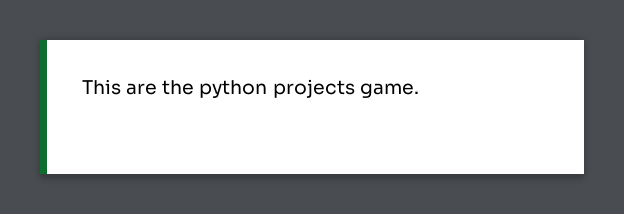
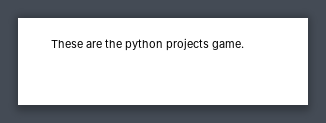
- This are the python projects game.
+ These are the python projects game.

